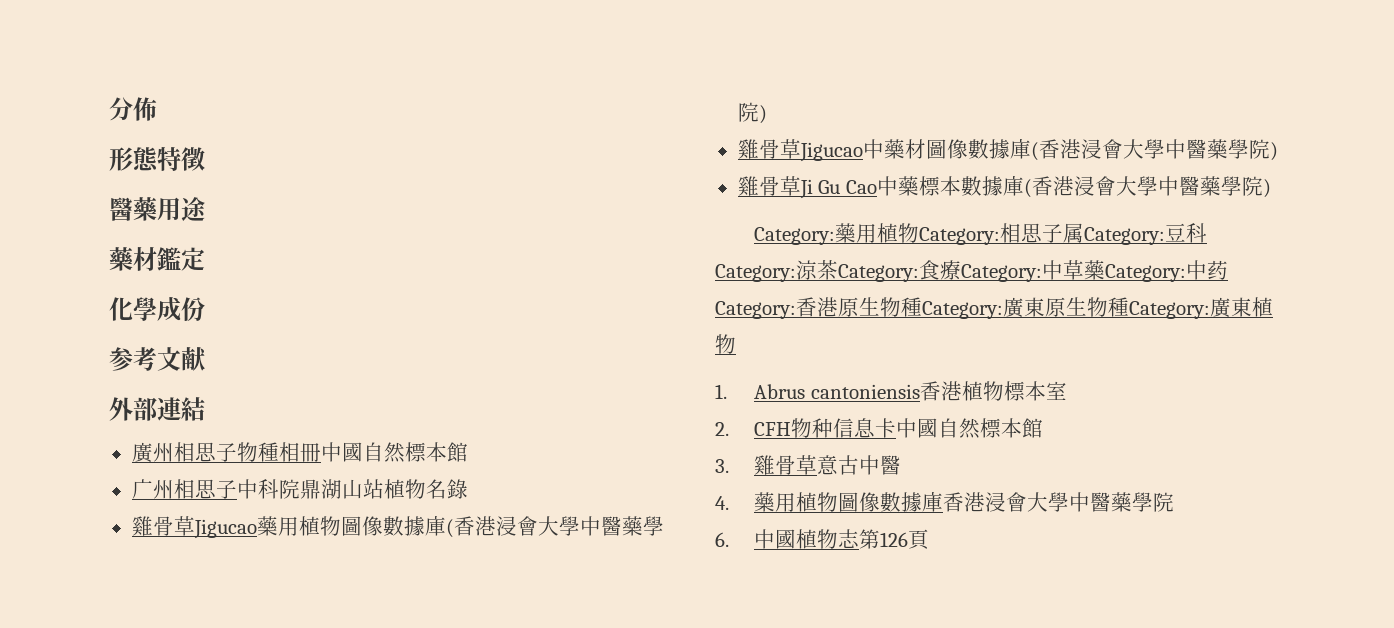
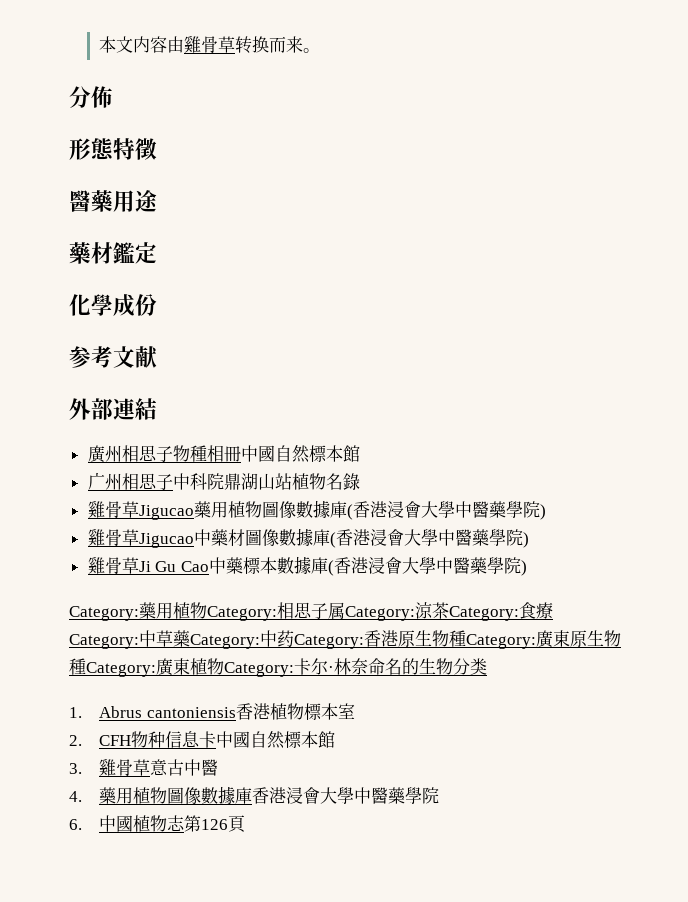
+ 本文内容由雞骨草转换而来。
- Category:藥用植物Category:相思子属Category:豆科Category:涼茶Category:食療Category:中草藥Category:中药Category:香港原生物種Category:廣東原生物種Category:廣東植物
+ Category:藥用植物Category:相思子属Category:涼茶Category:食療Category:中草藥Category:中药Category:香港原生物種Category:廣東原生物種Category:廣東植物Category:卡尔·林奈命名的生物分类

